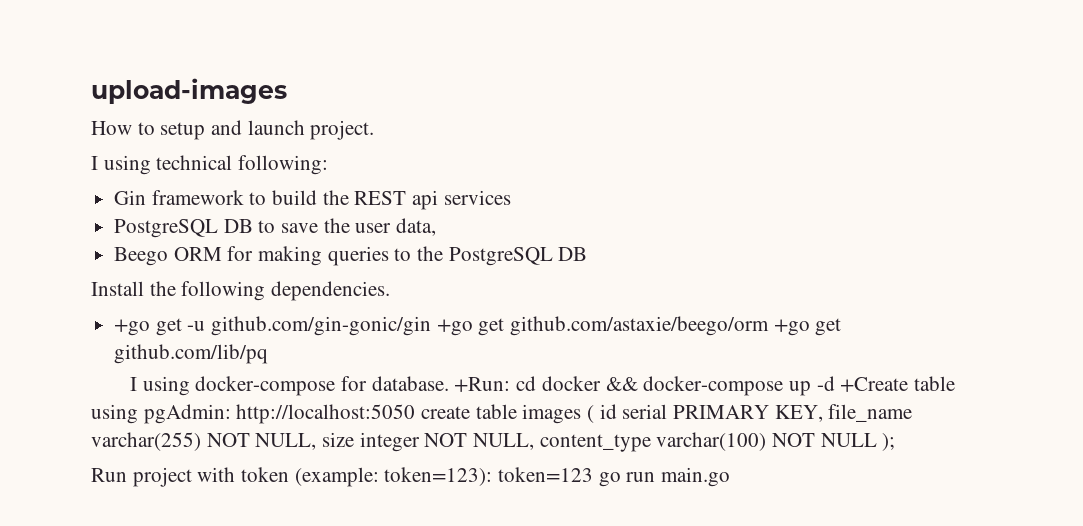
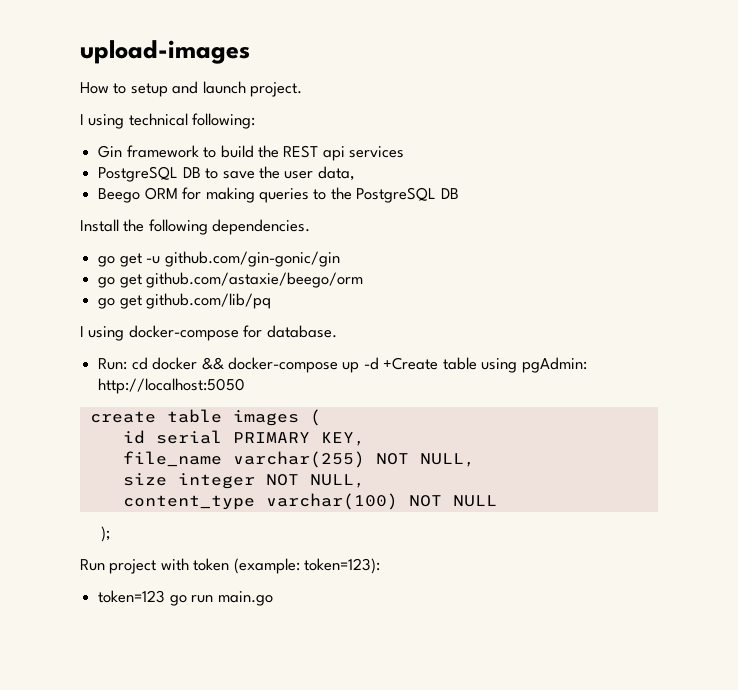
- +go get -u github.com/gin-gonic/gin +go get github.com/astaxie/beego/orm +go get github.com/lib/pq
+ go get -u github.com/gin-gonic/gin
+ go get github.com/astaxie/beego/orm
+ go get github.com/lib/pq
- I using docker-compose for database. +Run: cd docker && docker-compose up -d +Create table using pgAdmin: http://localhost:5050 create table images ( id serial PRIMARY KEY, file_name varchar(255) NOT NULL, size integer NOT NULL, content_type varchar(100) NOT NULL );
+ I using docker-compose for database.
+ Run: cd docker && docker-compose up -d +Create table using pgAdmin: http://localhost:5050
+ create table images (
+ id serial PRIMARY KEY,
+ file_name varchar(255) NOT NULL,
+ size integer NOT NULL,
+ content_type varchar(100) NOT NULL
+ );
- Run project with token (example: token=123): token=123 go run main.go
+ Run project with token (example: token=123):
+ token=123 go run main.go

